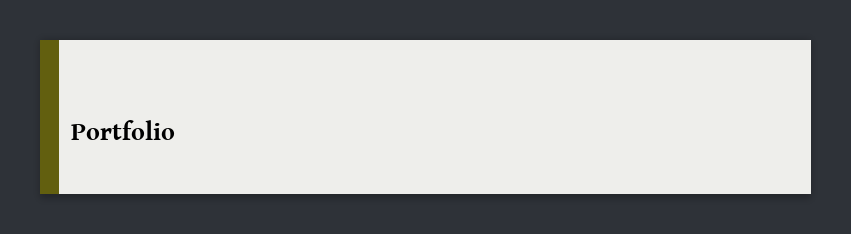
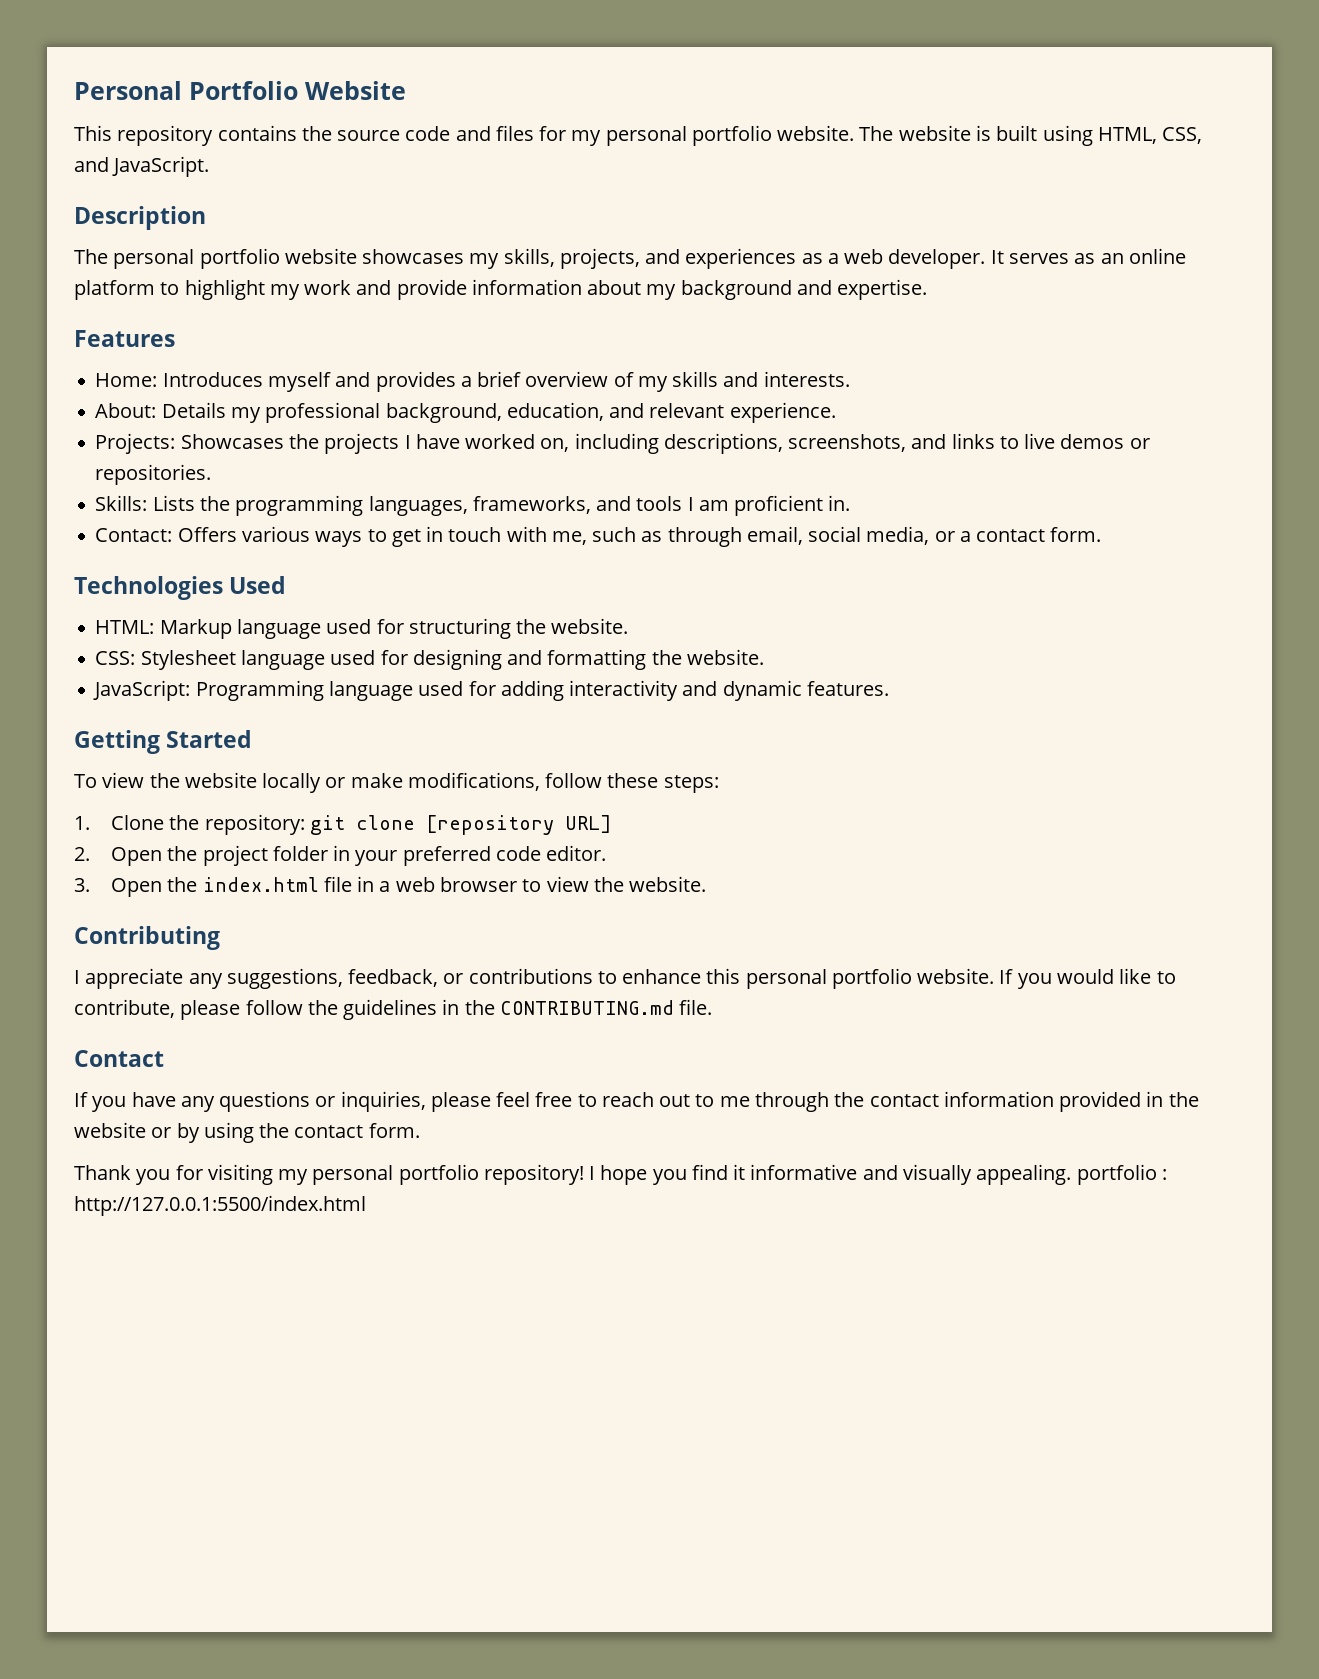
- Portfolio
+ Personal Portfolio Website
+ This repository contains the source code and files for my personal portfolio website. The website is built using HTML, CSS, and JavaScript.
+ Description
+ The personal portfolio website showcases my skills, projects, and experiences as a web developer. It serves as an online platform to highlight my work and provide information about my background and expertise.
+ Features
+ Home: Introduces myself and provides a brief overview of my skills and interests.
+ About: Details my professional background, education, and relevant experience.
+ Projects: Showcases the projects I have worked on, including descriptions, screenshots, and links to live demos or repositories.
+ Skills: Lists the programming languages, frameworks, and tools I am proficient in.
+ Contact: Offers various ways to get in touch with me, such as through email, social media, or a contact form.
+ Technologies Used
+ HTML: Markup language used for structuring the website.
+ CSS: Stylesheet language used for designing and formatting the website.
+ JavaScript: Programming language used for adding interactivity and dynamic features.
+ Getting Started
+ To view the website locally or make modifications, follow these steps:
+ 1. Clone the repository: git clone [repository URL]
+ 2. Open the project folder in your preferred code editor.
+ 3. Open the index.html file in a web browser to view the website.
+ Contributing
+ I appreciate any suggestions, feedback, or contributions to enhance this personal portfolio website. If you would like to contribute, please follow the guidelines in the CONTRIBUTING.md file.
+ Contact
+ If you have any questions or inquiries, please feel free to reach out to me through the contact information provided in the website or by using the contact form.
+ Thank you for visiting my personal portfolio repository! I hope you find it informative and visually appealing. portfolio : http://127.0.0.1:5500/index.html

